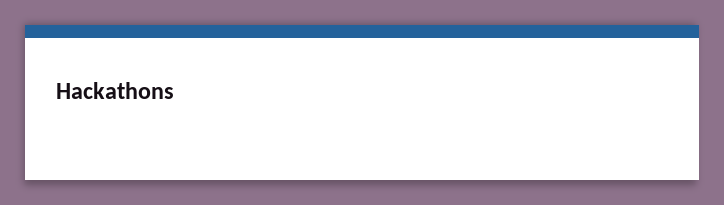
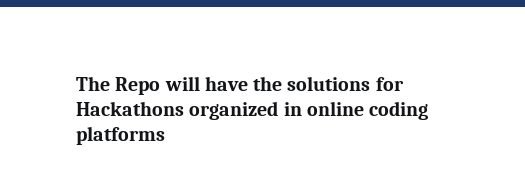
- Hackathons
+ The Repo will have the solutions for Hackathons organized in online coding platforms

